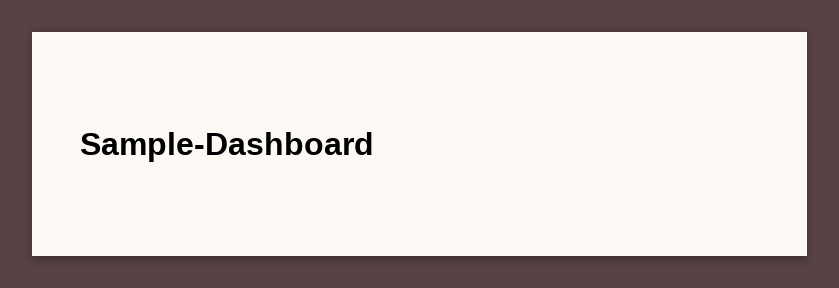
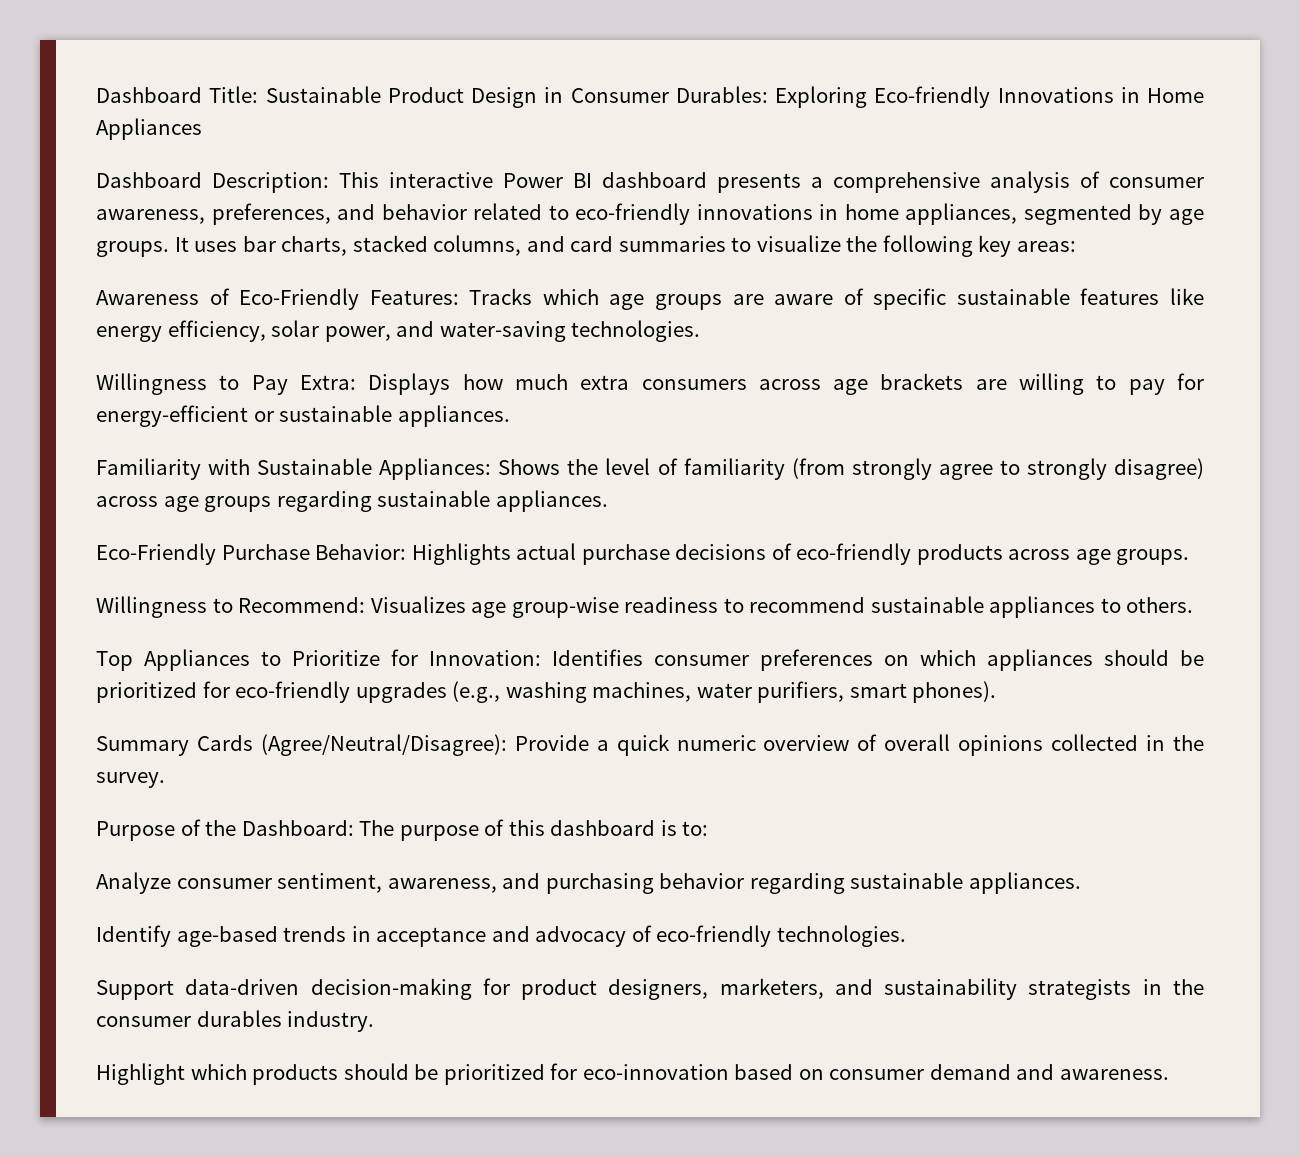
- Sample-Dashboard
+ Dashboard Title: Sustainable Product Design in Consumer Durables: Exploring Eco-friendly Innovations in Home Appliances
+ Dashboard Description: This interactive Power BI dashboard presents a comprehensive analysis of consumer awareness, preferences, and behavior related to eco-friendly innovations in home appliances, segmented by age groups. It uses bar charts, stacked columns, and card summaries to visualize the following key areas:
+ Awareness of Eco-Friendly Features: Tracks which age groups are aware of specific sustainable features like energy efficiency, solar power, and water-saving technologies.
+ Willingness to Pay Extra: Displays how much extra consumers across age brackets are willing to pay for energy-efficient or sustainable appliances.
+ Familiarity with Sustainable Appliances: Shows the level of familiarity (from strongly agree to strongly disagree) across age groups regarding sustainable appliances.
+ Eco-Friendly Purchase Behavior: Highlights actual purchase decisions of eco-friendly products across age groups.
+ Willingness to Recommend: Visualizes age group-wise readiness to recommend sustainable appliances to others.
+ Top Appliances to Prioritize for Innovation: Identifies consumer preferences on which appliances should be prioritized for eco-friendly upgrades (e.g., washing machines, water purifiers, smart phones).
+ Summary Cards (Agree/Neutral/Disagree): Provide a quick numeric overview of overall opinions collected in the survey.
+ Purpose of the Dashboard: The purpose of this dashboard is to:
+ Analyze consumer sentiment, awareness, and purchasing behavior regarding sustainable appliances.
+ Identify age-based trends in acceptance and advocacy of eco-friendly technologies.
+ Support data-driven decision-making for product designers, marketers, and sustainability strategists in the consumer durables industry.
+ Highlight which products should be prioritized for eco-innovation based on consumer demand and awareness.

